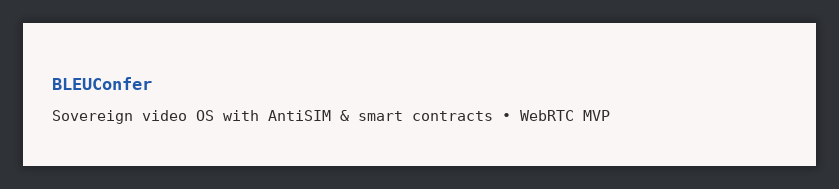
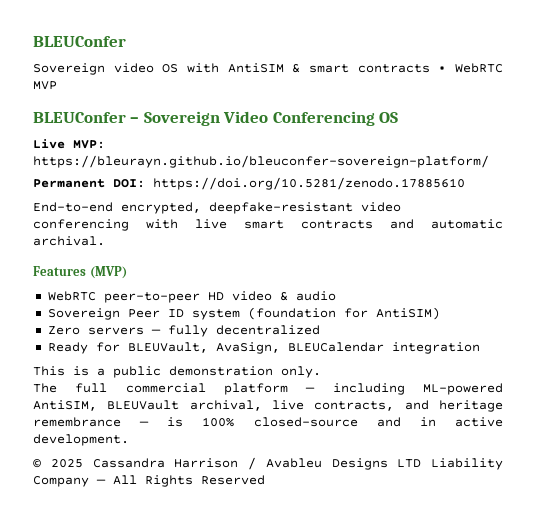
+ BLEUConfer – Sovereign Video Conferencing OS
+ Live MVP: https://bleurayn.github.io/bleuconfer-sovereign-platform/
+ Permanent DOI: https://doi.org/10.5281/zenodo.17885610
+ End-to-end encrypted, deepfake-resistant video conferencing with live smart contracts and automatic archival.
+ Features (MVP)
+ WebRTC peer-to-peer HD video & audio
+ Sovereign Peer ID system (foundation for AntiSIM)
+ Zero servers — fully decentralized
+ Ready for BLEUVault, AvaSign, BLEUCalendar integration
+ This is a public demonstration only.
+ The full commercial platform — including ML-powered AntiSIM, BLEUVault archival, live contracts, and heritage remembrance — is 100% closed-source and in active development.
+ © 2025 Cassandra Harrison / Avableu Designs LTD Liability Company — All Rights Reserved

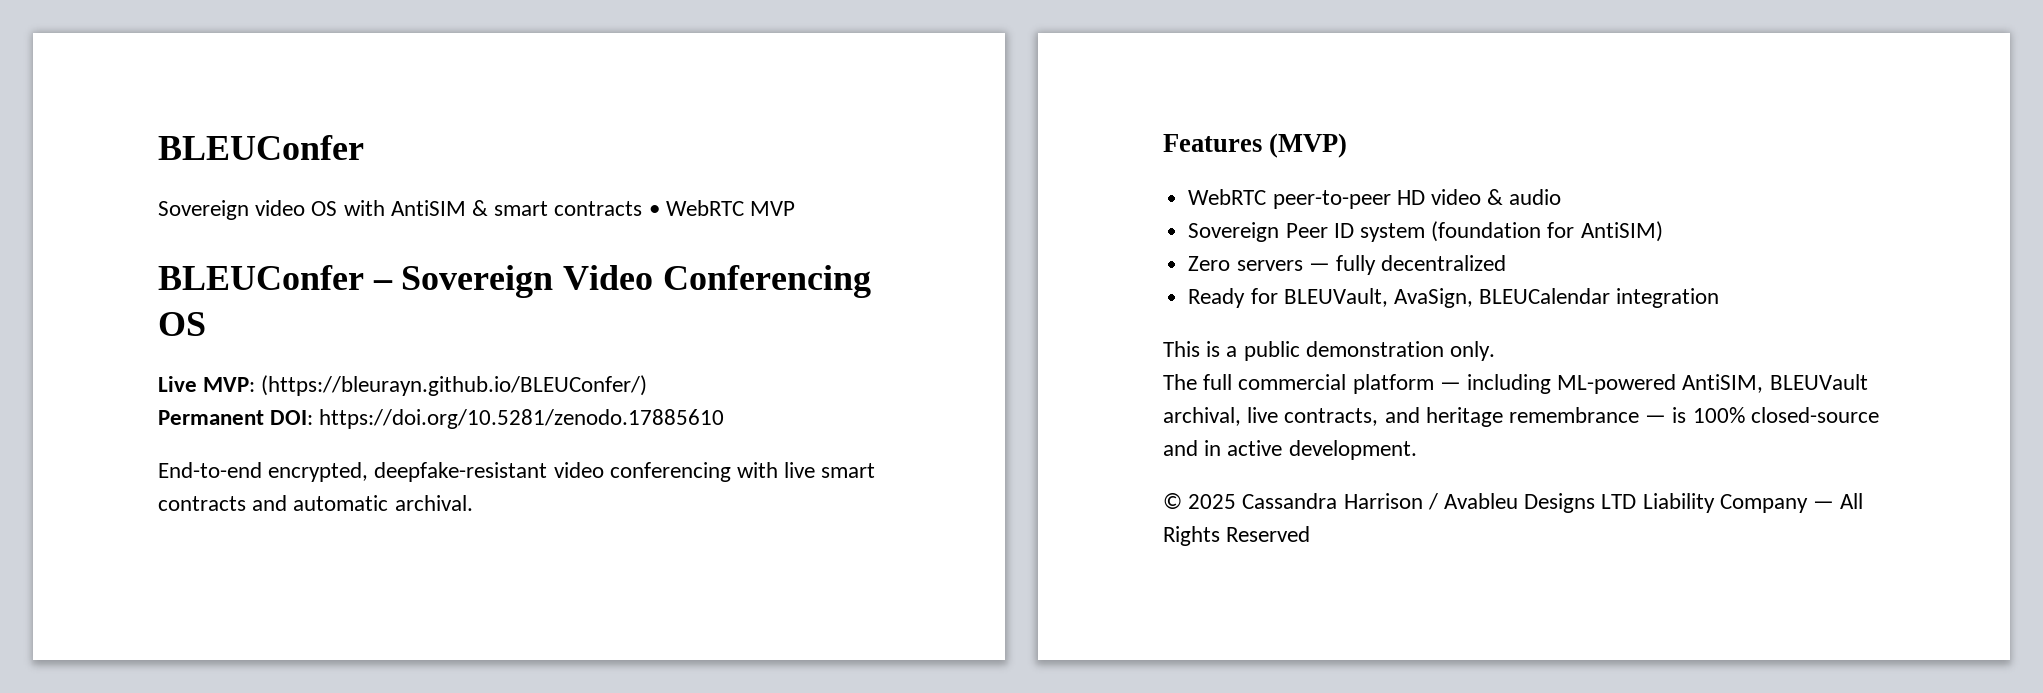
- Live MVP: https://bleurayn.github.io/bleuconfer-sovereign-platform/
+ Live MVP: (https://bleurayn.github.io/BLEUConfer/)

